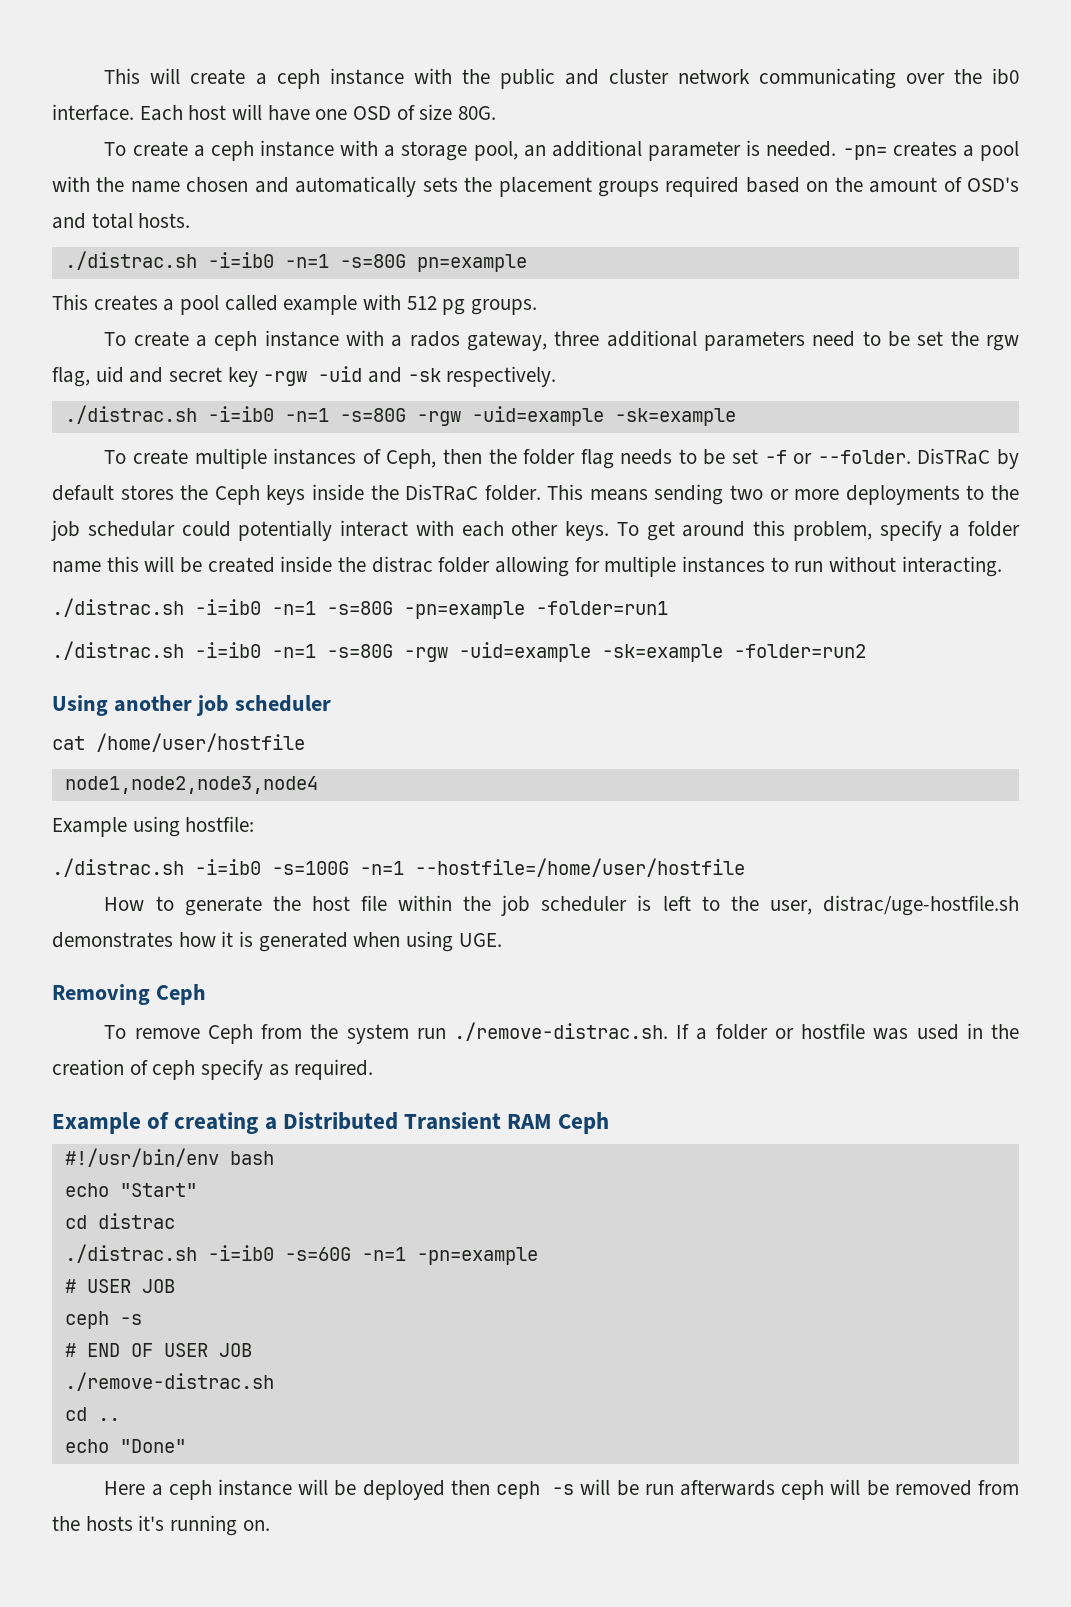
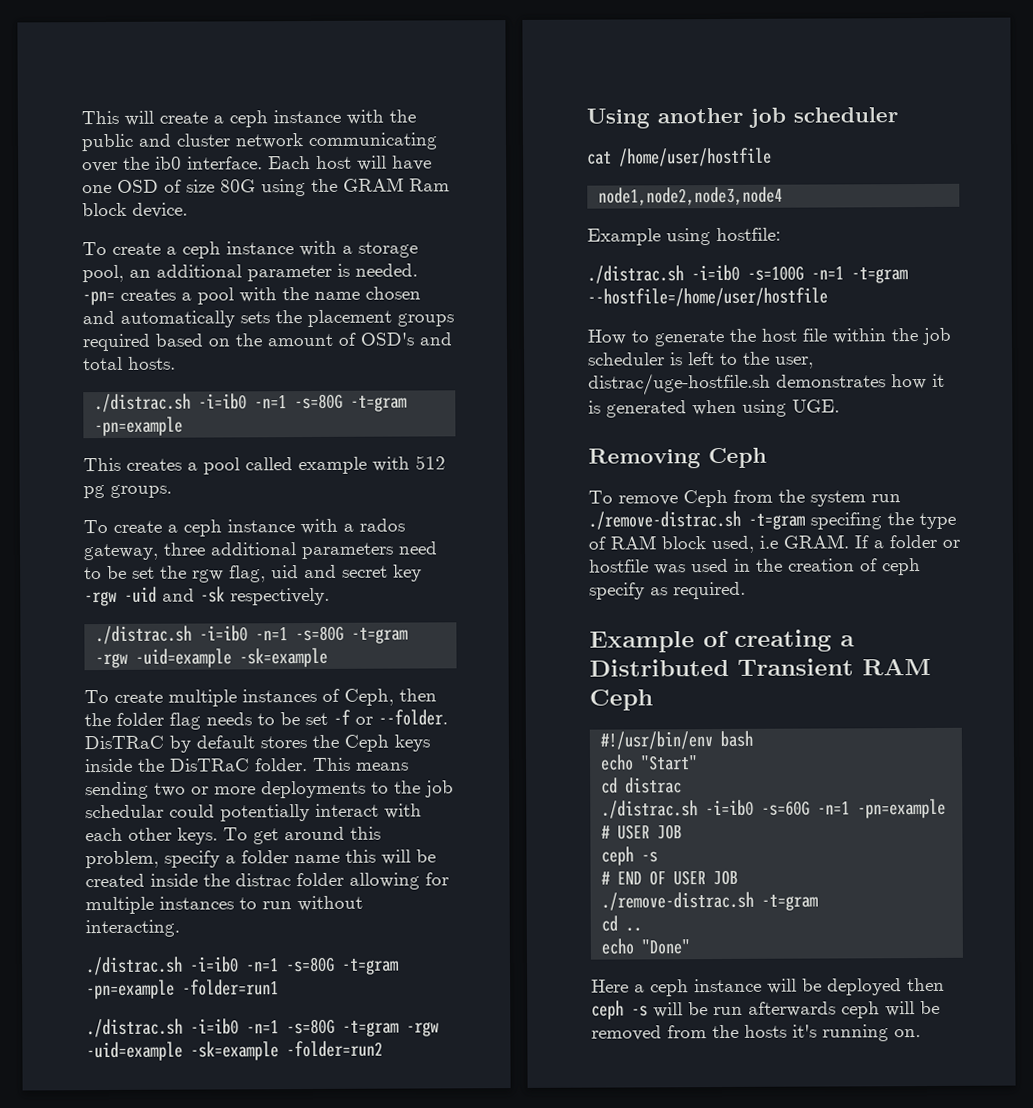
- Each host will have one OSD of size 80G.
+ Each host will have one OSD of size 80G using the GRAM Ram block device.
  -pn= creates a pool with the name chosen and automatically sets the placement groups required based on the amount of OSD's and total hosts.
- ./distrac.sh -i=ib0 -n=1 -s=80G pn=example
+ ./distrac.sh -i=ib0 -n=1 -s=80G -t=gram -pn=example
  To create a ceph instance with a rados gateway, three additional parameters need to be set the rgw flag, uid and secret key -rgw -uid and -sk respectively.
- ./distrac.sh -i=ib0 -n=1 -s=80G -rgw -uid=example -sk=example
+ ./distrac.sh -i=ib0 -n=1 -s=80G -t=gram -rgw -uid=example -sk=example
- ./distrac.sh -i=ib0 -n=1 -s=80G -pn=example -folder=run1
+ ./distrac.sh -i=ib0 -n=1 -s=80G -t=gram -pn=example -folder=run1
- ./distrac.sh -i=ib0 -n=1 -s=80G -rgw -uid=example -sk=example -folder=run2
+ ./distrac.sh -i=ib0 -n=1 -s=80G -t=gram -rgw -uid=example -sk=example -folder=run2
- ./distrac.sh -i=ib0 -s=100G -n=1 --hostfile=/home/user/hostfile
+ ./distrac.sh -i=ib0 -s=100G -n=1 -t=gram --hostfile=/home/user/hostfile
- To remove Ceph from the system run ./remove-distrac.sh. If a folder or hostfile was used in the creation of ceph specify as required.
+ To remove Ceph from the system run ./remove-distrac.sh -t=gram specifing the type of RAM block used, i.e GRAM. If a folder or hostfile was used in the creation of ceph specify as required.
  # END OF USER JOB
- ./remove-distrac.sh
+ ./remove-distrac.sh -t=gram

